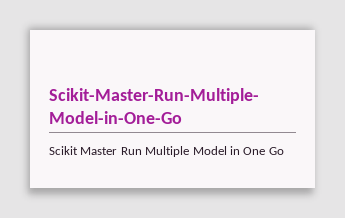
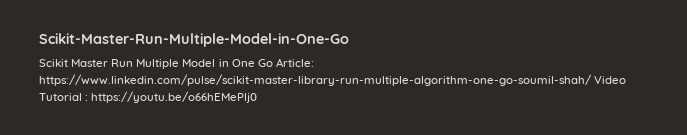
- Scikit Master Run Multiple Model in One Go
+ Scikit Master Run Multiple Model in One Go Article: https://www.linkedin.com/pulse/scikit-master-library-run-multiple-algorithm-one-go-soumil-shah/ Video Tutorial : https://youtu.be/o66hEMePlj0

